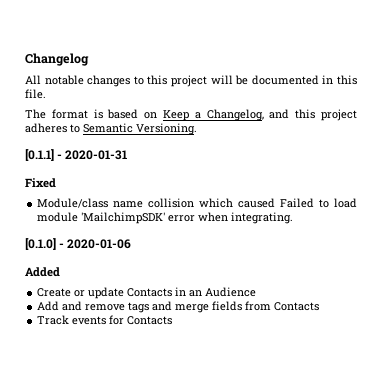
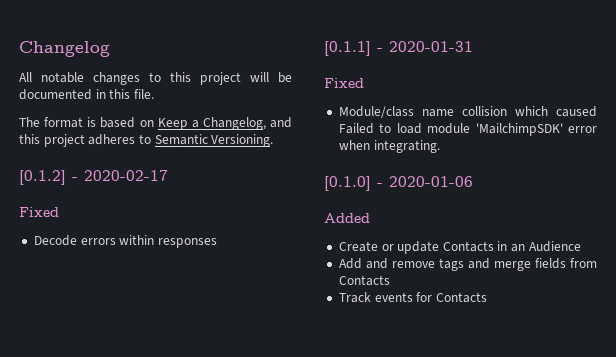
+ [0.1.2] - 2020-02-17
+ Fixed
+ Decode errors within responses

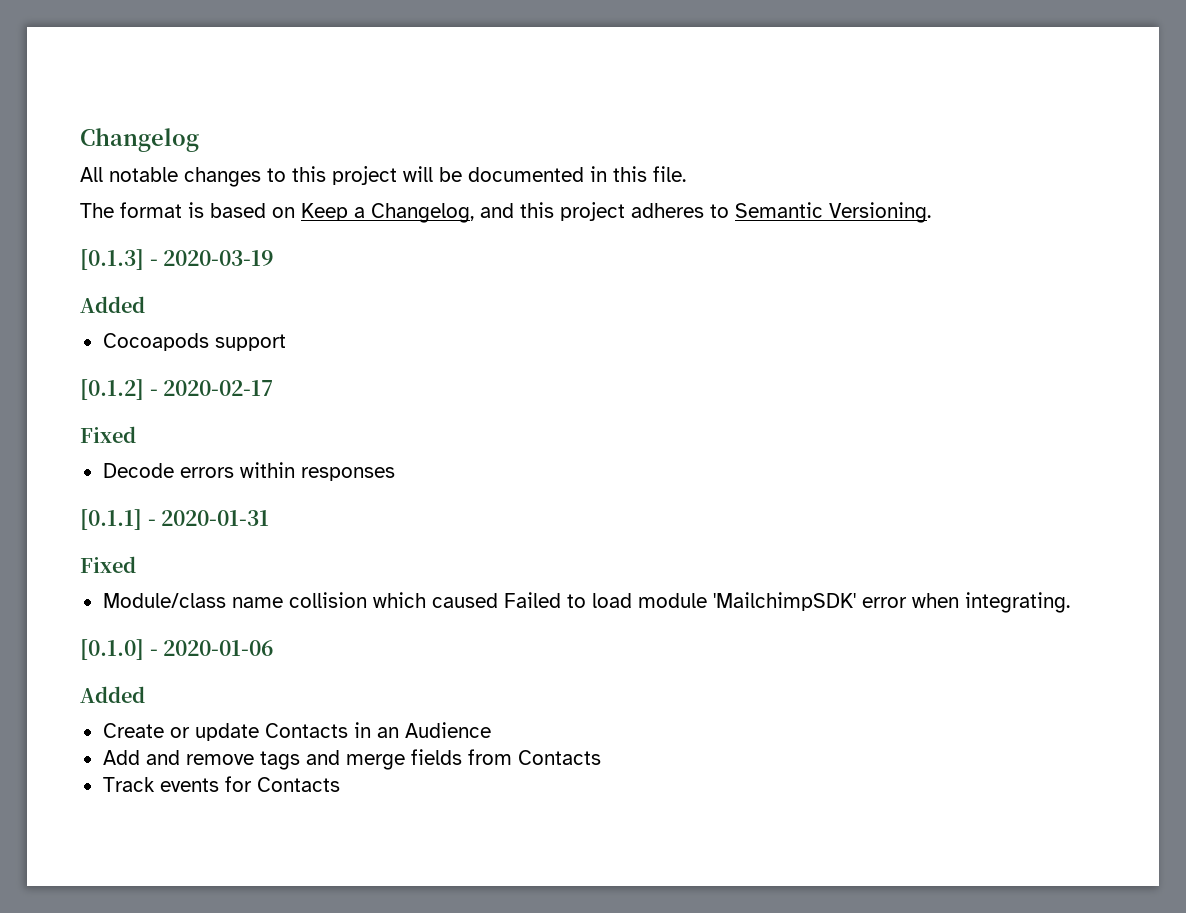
+ [0.1.3] - 2020-03-19
+ Added
+ Cocoapods support

